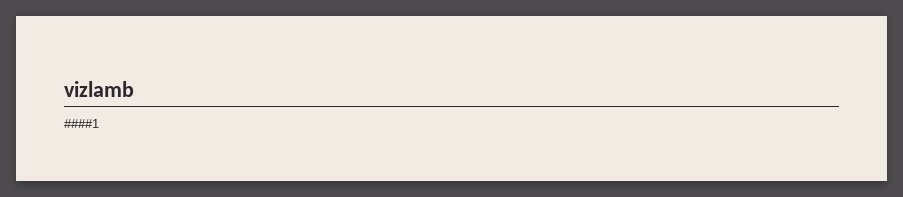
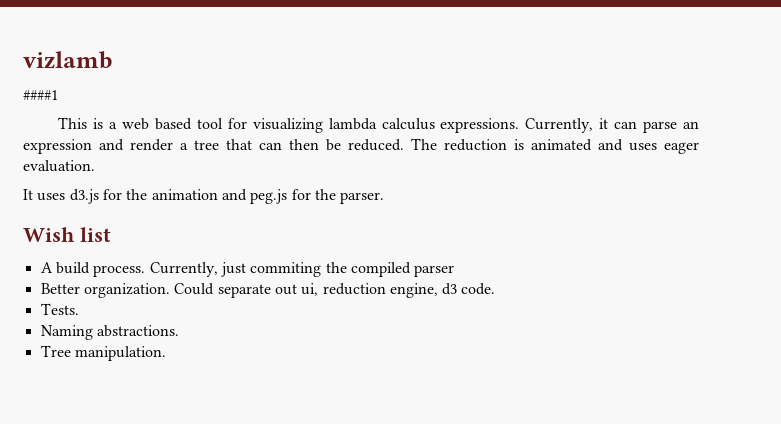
+ This is a web based tool for visualizing lambda calculus expressions. Currently, it can parse an expression and render a tree that can then be reduced. The reduction is animated and uses eager evaluation.
+ It uses d3.js for the animation and peg.js for the parser.
+ Wish list
+ A build process. Currently, just commiting the compiled parser
+ Better organization. Could separate out ui, reduction engine, d3 code.
+ Tests.
+ Naming abstractions.
+ Tree manipulation.

